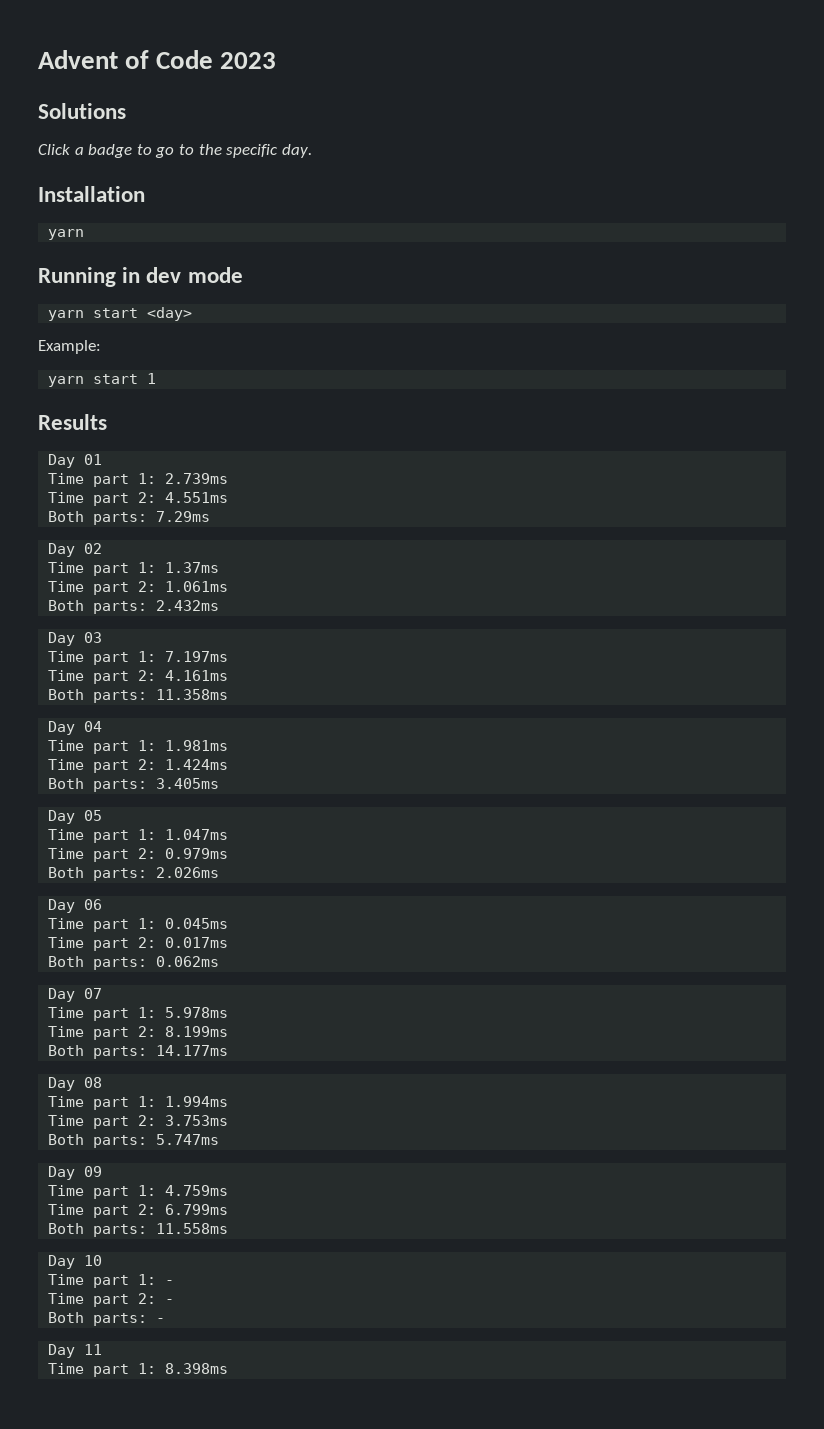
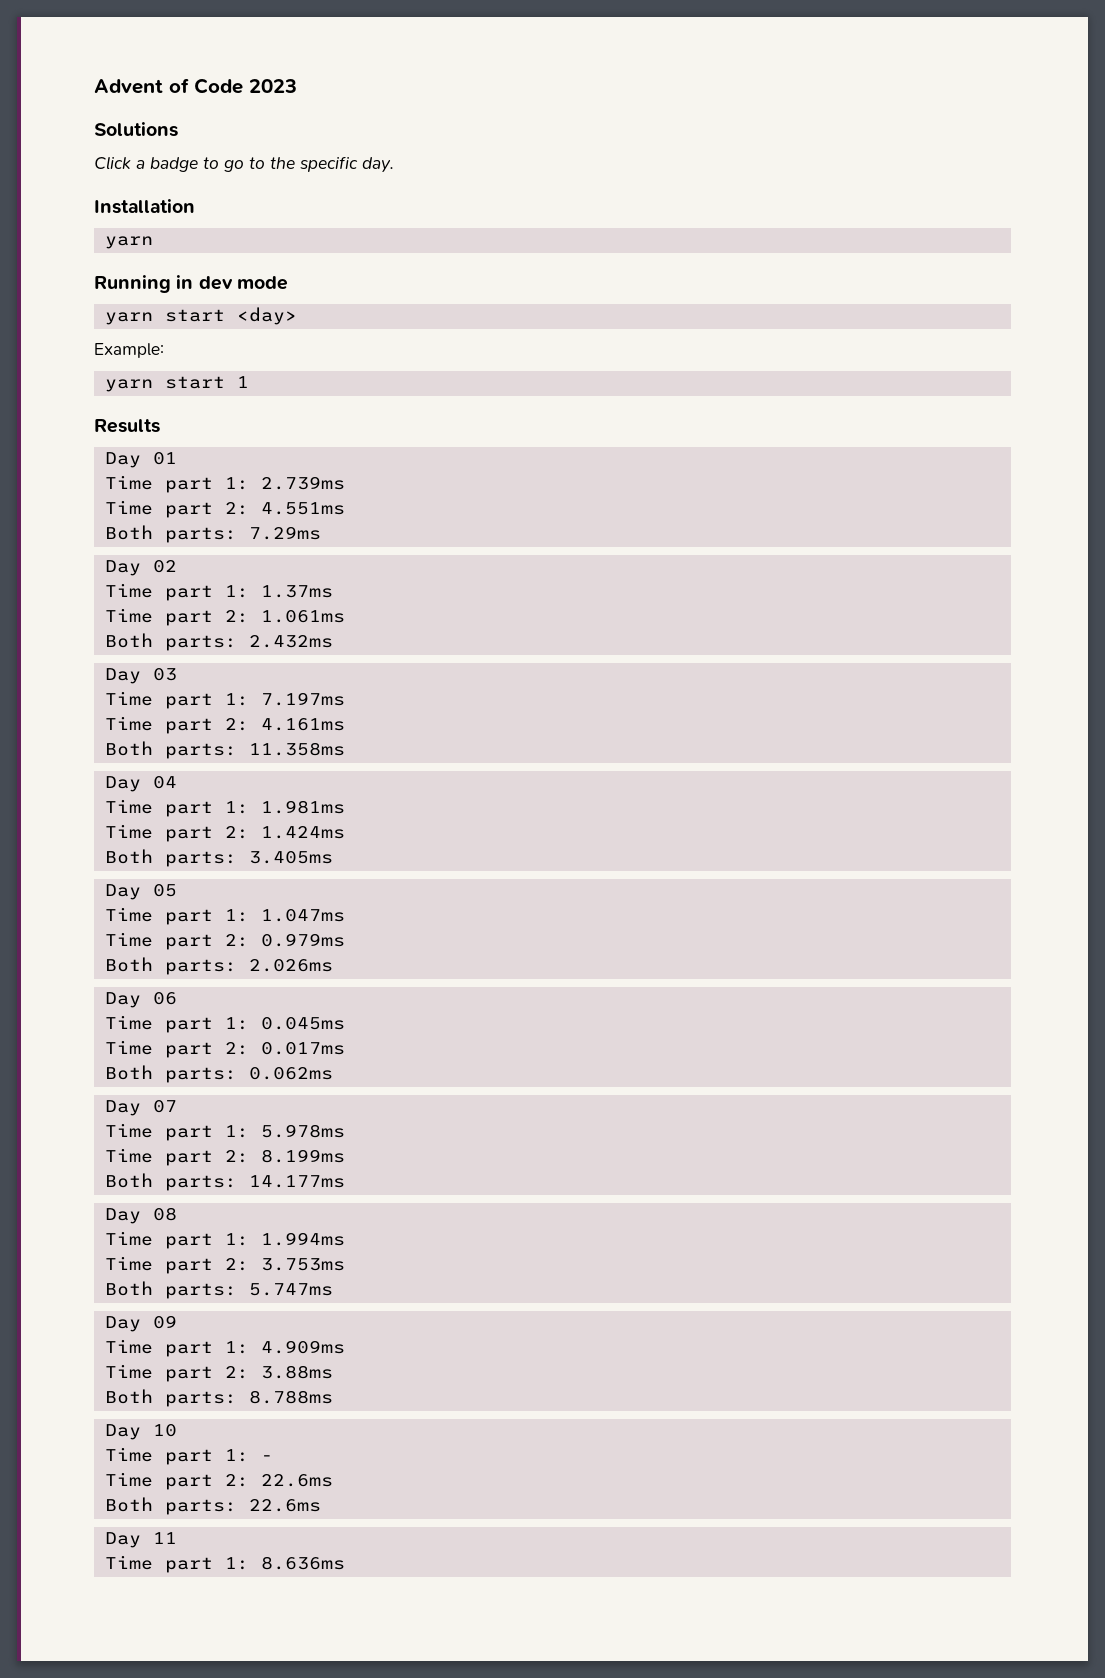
- Time part 1: 4.759ms
- Time part 2: 6.799ms
- Both parts: 11.558ms
+ Time part 1: 4.909ms
+ Time part 2: 3.88ms
+ Both parts: 8.788ms
- Time part 2: -
- Both parts: -
+ Time part 2: 22.6ms
+ Both parts: 22.6ms
- Time part 1: 8.398ms
+ Time part 1: 8.636ms

